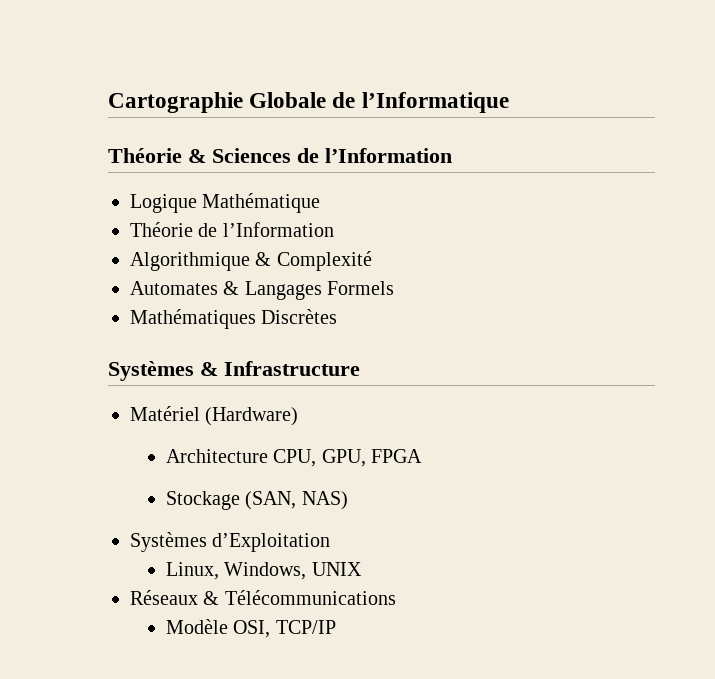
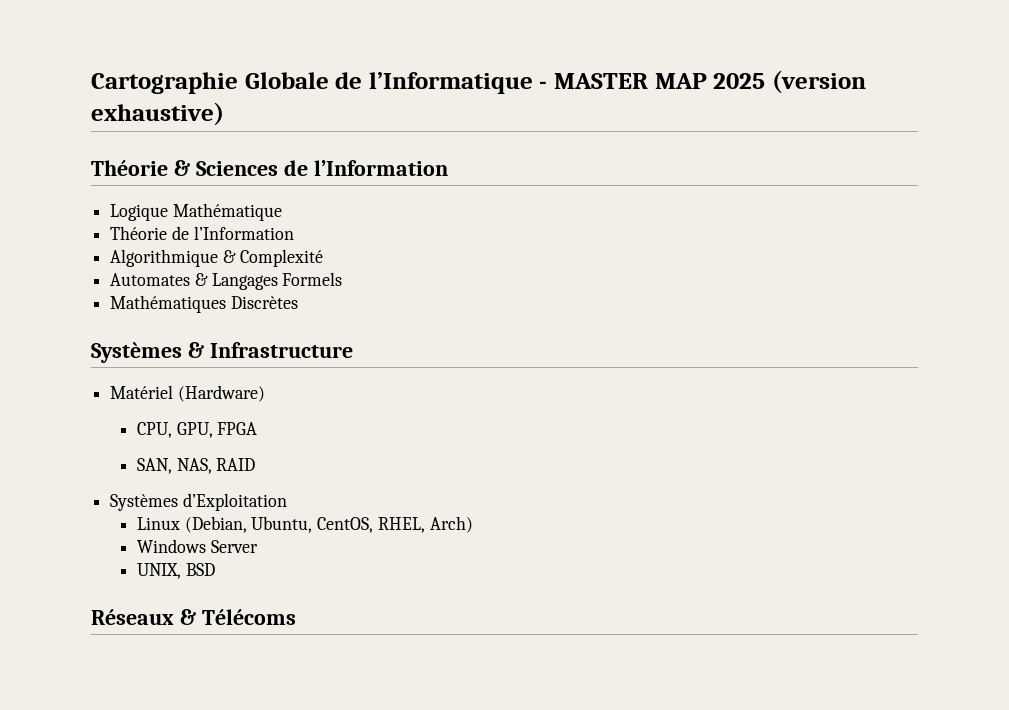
- Cartographie Globale de l’Informatique
+ Cartographie Globale de l’Informatique - MASTER MAP 2025 (version exhaustive)
- Architecture CPU, GPU, FPGA
+ CPU, GPU, FPGA
- Stockage (SAN, NAS)
+ SAN, NAS, RAID
- Linux, Windows, UNIX
- Réseaux & Télécommunications
- Modèle OSI, TCP/IP
+ Linux (Debian, Ubuntu, CentOS, RHEL, Arch)
+ Windows Server
+ UNIX, BSD
+ Réseaux & Télécoms

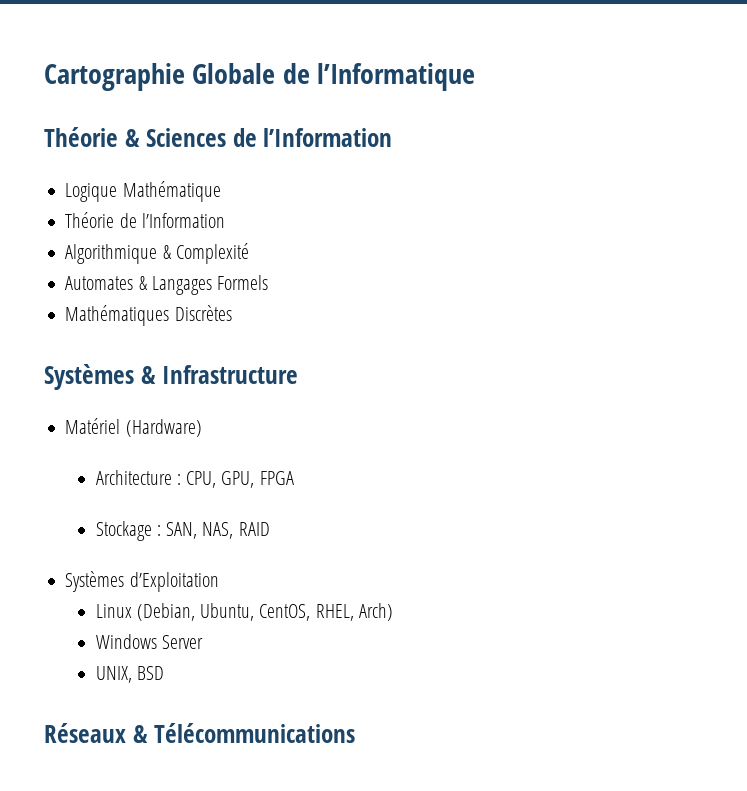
- Cartographie Globale de l’Informatique - MASTER MAP 2025 (version exhaustive)
+ Cartographie Globale de l’Informatique
- CPU, GPU, FPGA
+ Architecture : CPU, GPU, FPGA
- SAN, NAS, RAID
+ Stockage : SAN, NAS, RAID
- Réseaux & Télécoms
+ Réseaux & Télécommunications

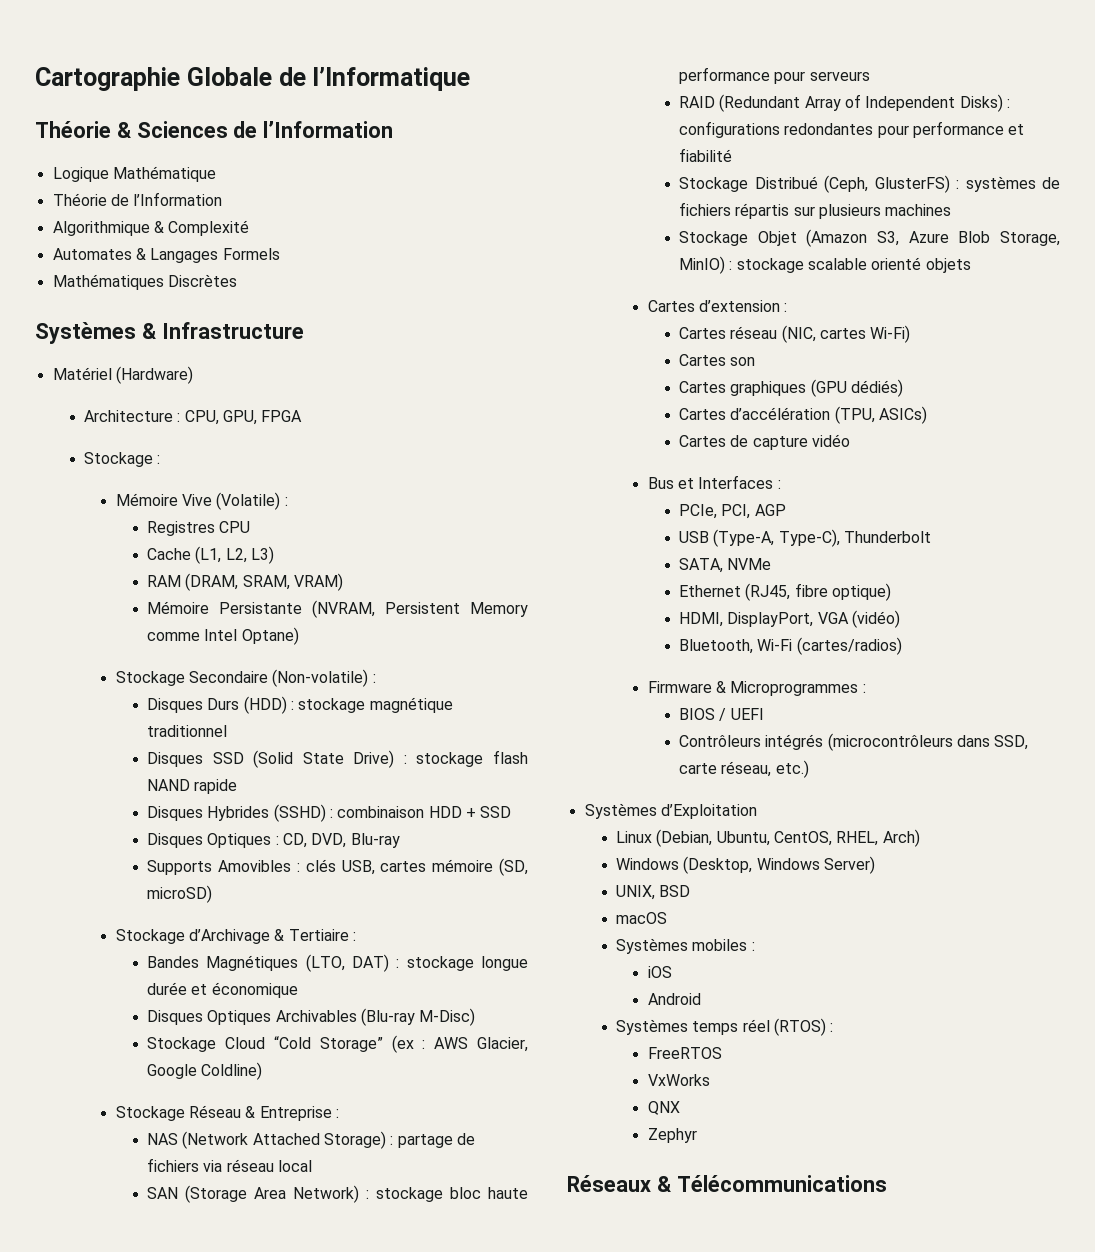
- Stockage : SAN, NAS, RAID
+ Stockage :
+ Mémoire Vive (Volatile) :
+ Registres CPU
+ Cache (L1, L2, L3)
+ RAM (DRAM, SRAM, VRAM)
+ Mémoire Persistante (NVRAM, Persistent Memory comme Intel Optane)
+ Stockage Secondaire (Non-volatile) :
+ Disques Durs (HDD) : stockage magnétique traditionnel
+ Disques SSD (Solid State Drive) : stockage flash NAND rapide
+ Disques Hybrides (SSHD) : combinaison HDD + SSD
+ Disques Optiques : CD, DVD, Blu-ray
+ Supports Amovibles : clés USB, cartes mémoire (SD, microSD)
+ Stockage d’Archivage & Tertiaire :
+ Bandes Magnétiques (LTO, DAT) : stockage longue durée et économique
+ Disques Optiques Archivables (Blu-ray M-Disc)
+ Stockage Cloud “Cold Storage” (ex : AWS Glacier, Google Coldline)
+ Stockage Réseau & Entreprise :
+ NAS (Network Attached Storage) : partage de fichiers via réseau local
+ SAN (Storage Area Network) : stockage bloc haute performance pour serveurs
+ RAID (Redundant Array of Independent Disks) : configurations redondantes pour performance et fiabilité
+ Stockage Distribué (Ceph, GlusterFS) : systèmes de fichiers répartis sur plusieurs machines
+ Stockage Objet (Amazon S3, Azure Blob Storage, MinIO) : stockage scalable orienté objets
+ Cartes d’extension :
+ Cartes réseau (NIC, cartes Wi-Fi)
+ Cartes son
+ Cartes graphiques (GPU dédiés)
+ Cartes d’accélération (TPU, ASICs)
+ Cartes de capture vidéo
+ Bus et Interfaces :
+ PCIe, PCI, AGP
+ USB (Type-A, Type-C), Thunderbolt
+ SATA, NVMe
+ Ethernet (RJ45, fibre optique)
+ HDMI, DisplayPort, VGA (vidéo)
+ Bluetooth, Wi-Fi (cartes/radios)
+ Firmware & Microprogrammes :
+ BIOS / UEFI
+ Contrôleurs intégrés (microcontrôleurs dans SSD, carte réseau, etc.)
- Windows Server
+ Windows (Desktop, Windows Server)
+ macOS
+ Systèmes mobiles :
+ iOS
+ Android
+ Systèmes temps réel (RTOS) :
+ FreeRTOS
+ VxWorks
+ QNX
+ Zephyr

